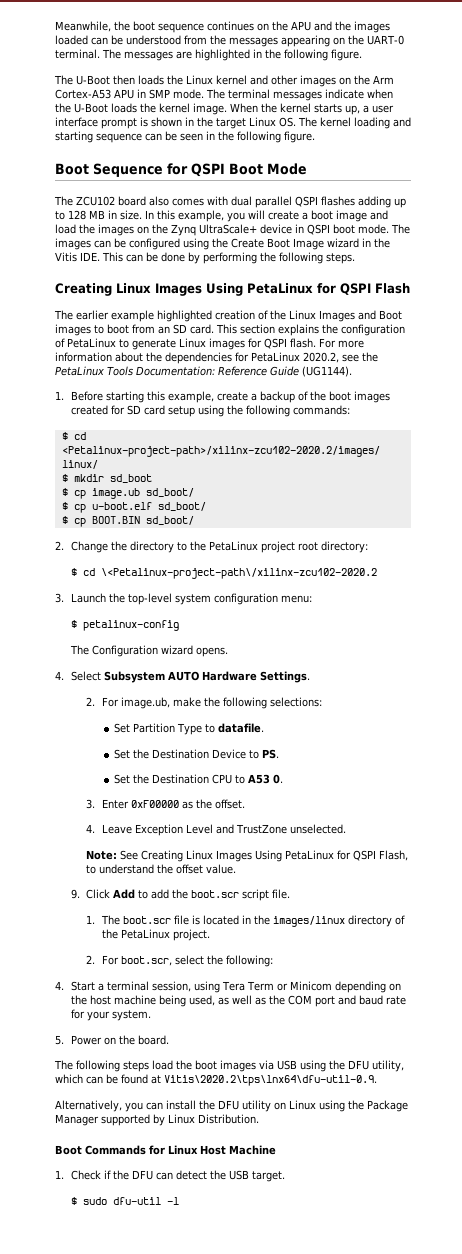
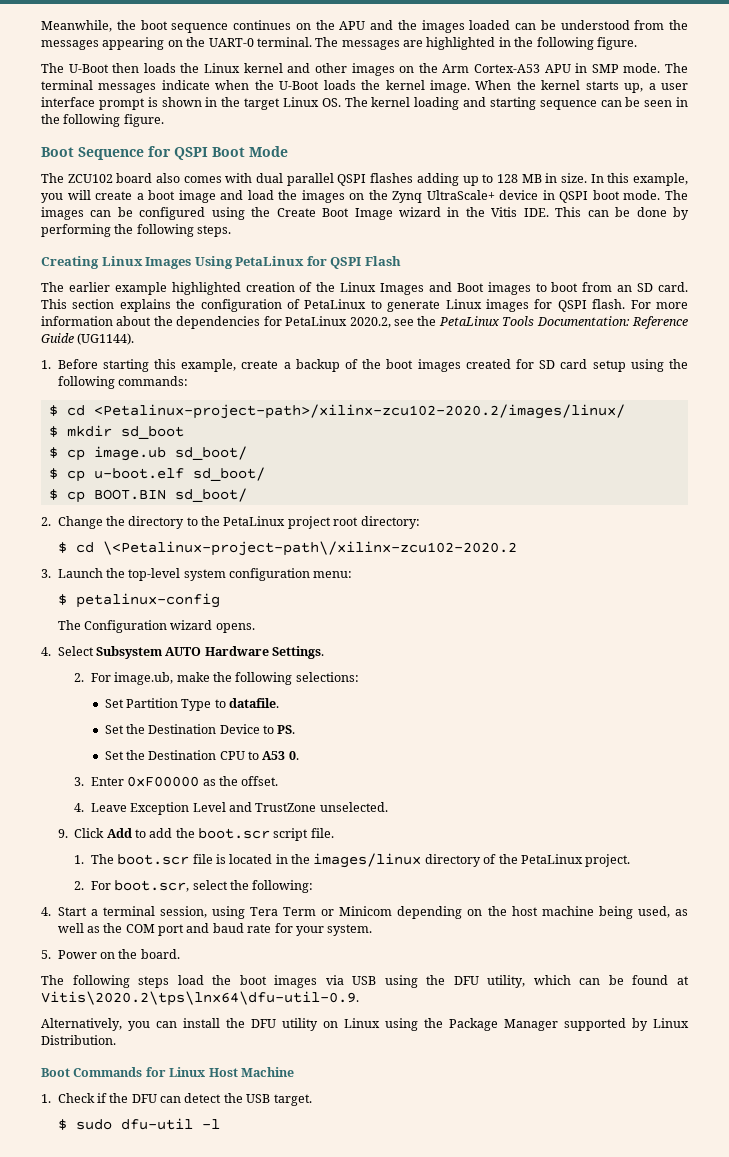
- Note: See Creating Linux Images Using PetaLinux for QSPI Flash, to understand the offset value.

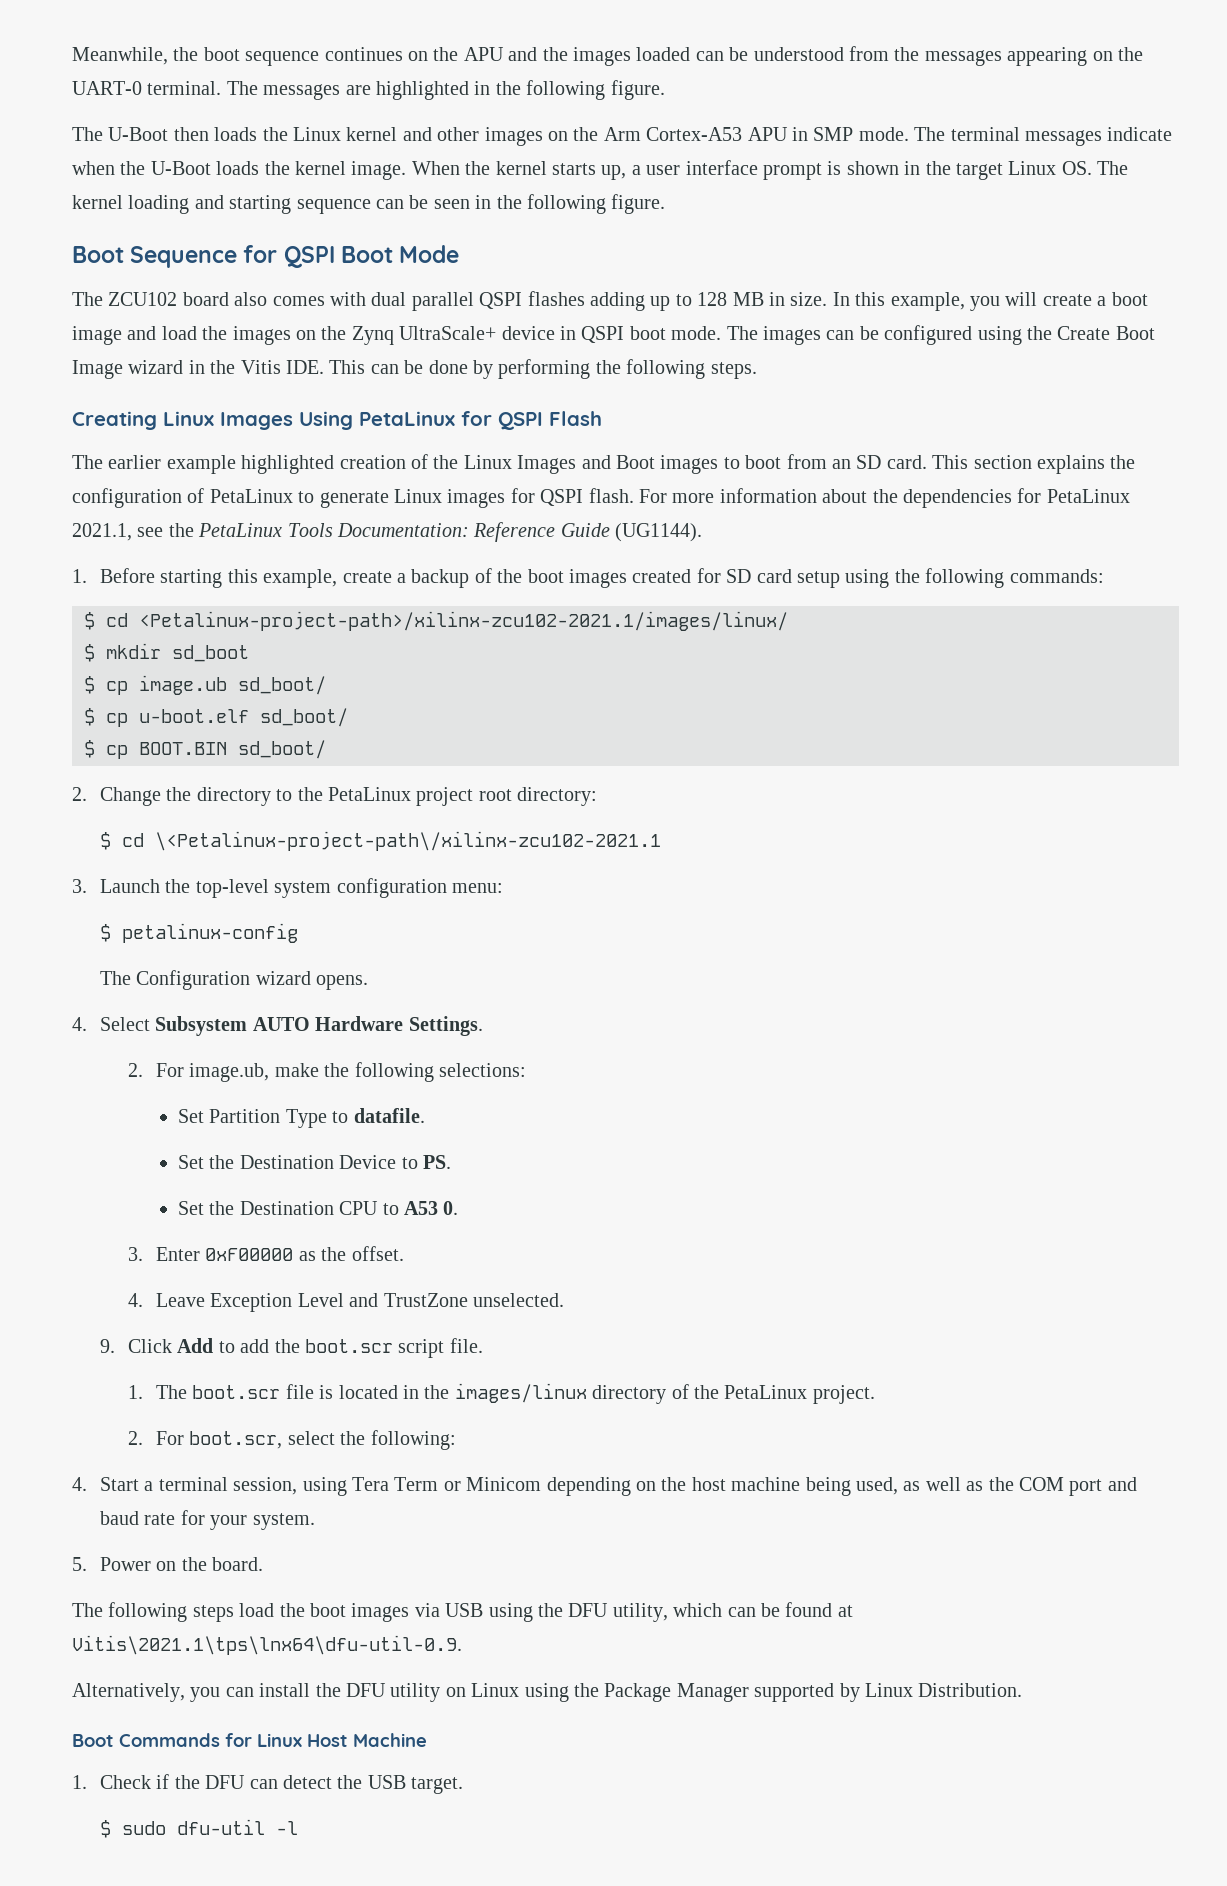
- For more information about the dependencies for PetaLinux 2020.2, see the PetaLinux Tools Documentation: Reference Guide (UG1144).
+ For more information about the dependencies for PetaLinux 2021.1, see the PetaLinux Tools Documentation: Reference Guide (UG1144).
- $ cd <Petalinux-project-path>/xilinx-zcu102-2020.2/images/linux/
+ $ cd <Petalinux-project-path>/xilinx-zcu102-2021.1/images/linux/
- $ cd \<Petalinux-project-path\/xilinx-zcu102-2020.2
+ $ cd \<Petalinux-project-path\/xilinx-zcu102-2021.1
- The following steps load the boot images via USB using the DFU utility, which can be found at Vitis\2020.2\tps\lnx64\dfu-util-0.9.
+ The following steps load the boot images via USB using the DFU utility, which can be found at Vitis\2021.1\tps\lnx64\dfu-util-0.9.

